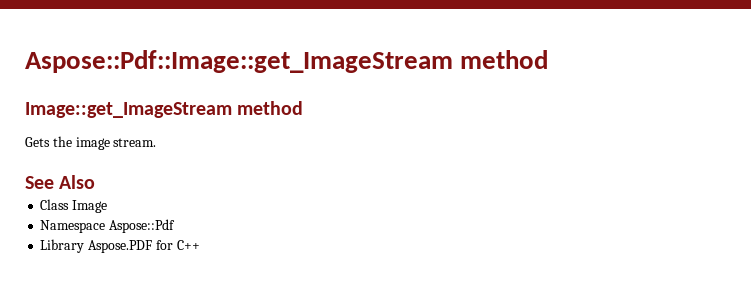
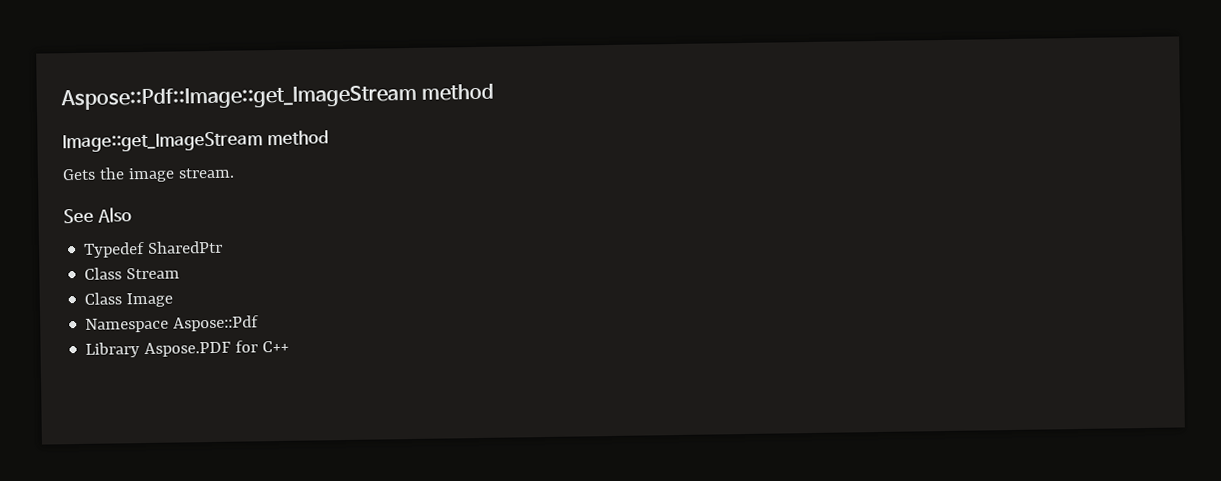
+ Typedef SharedPtr
+ Class Stream

